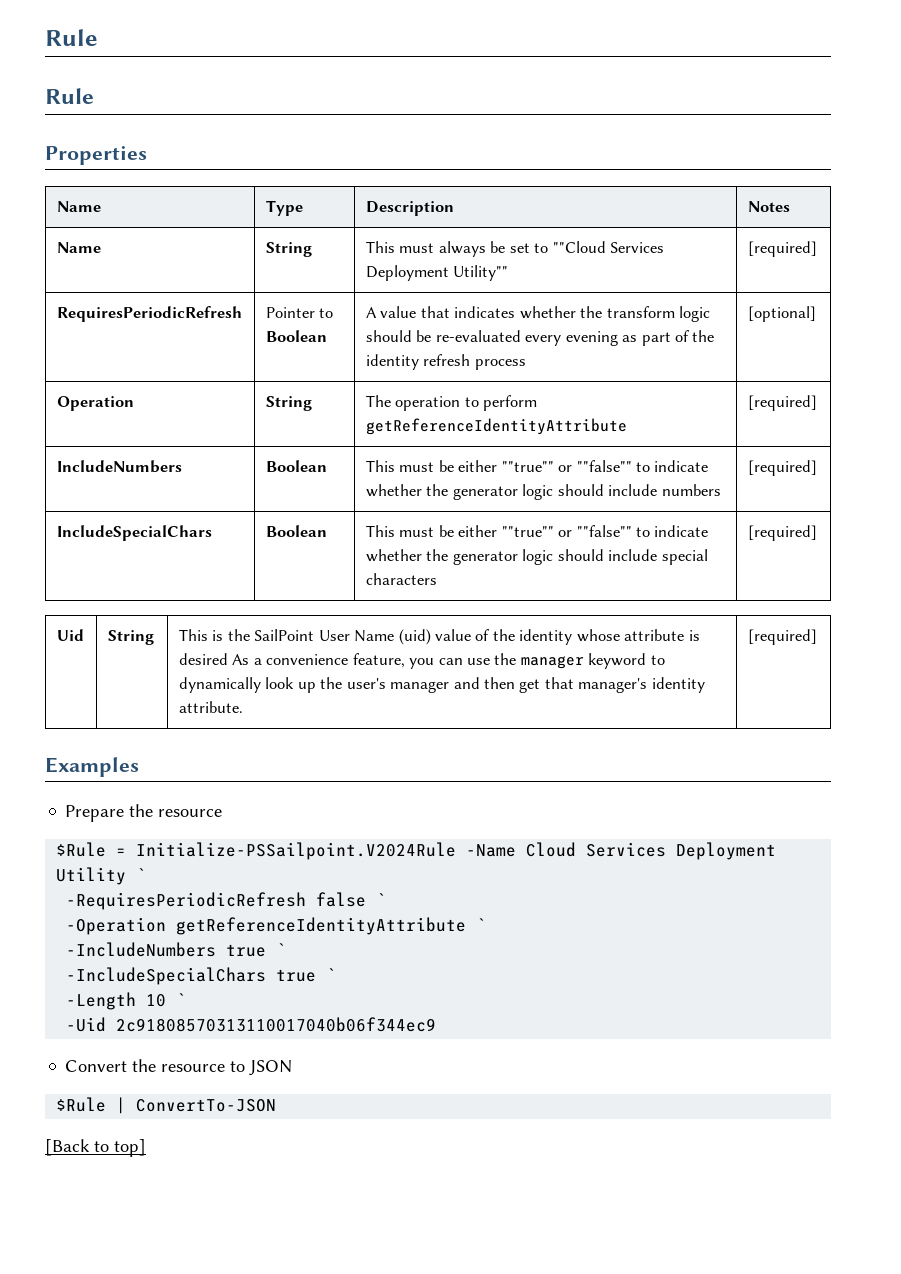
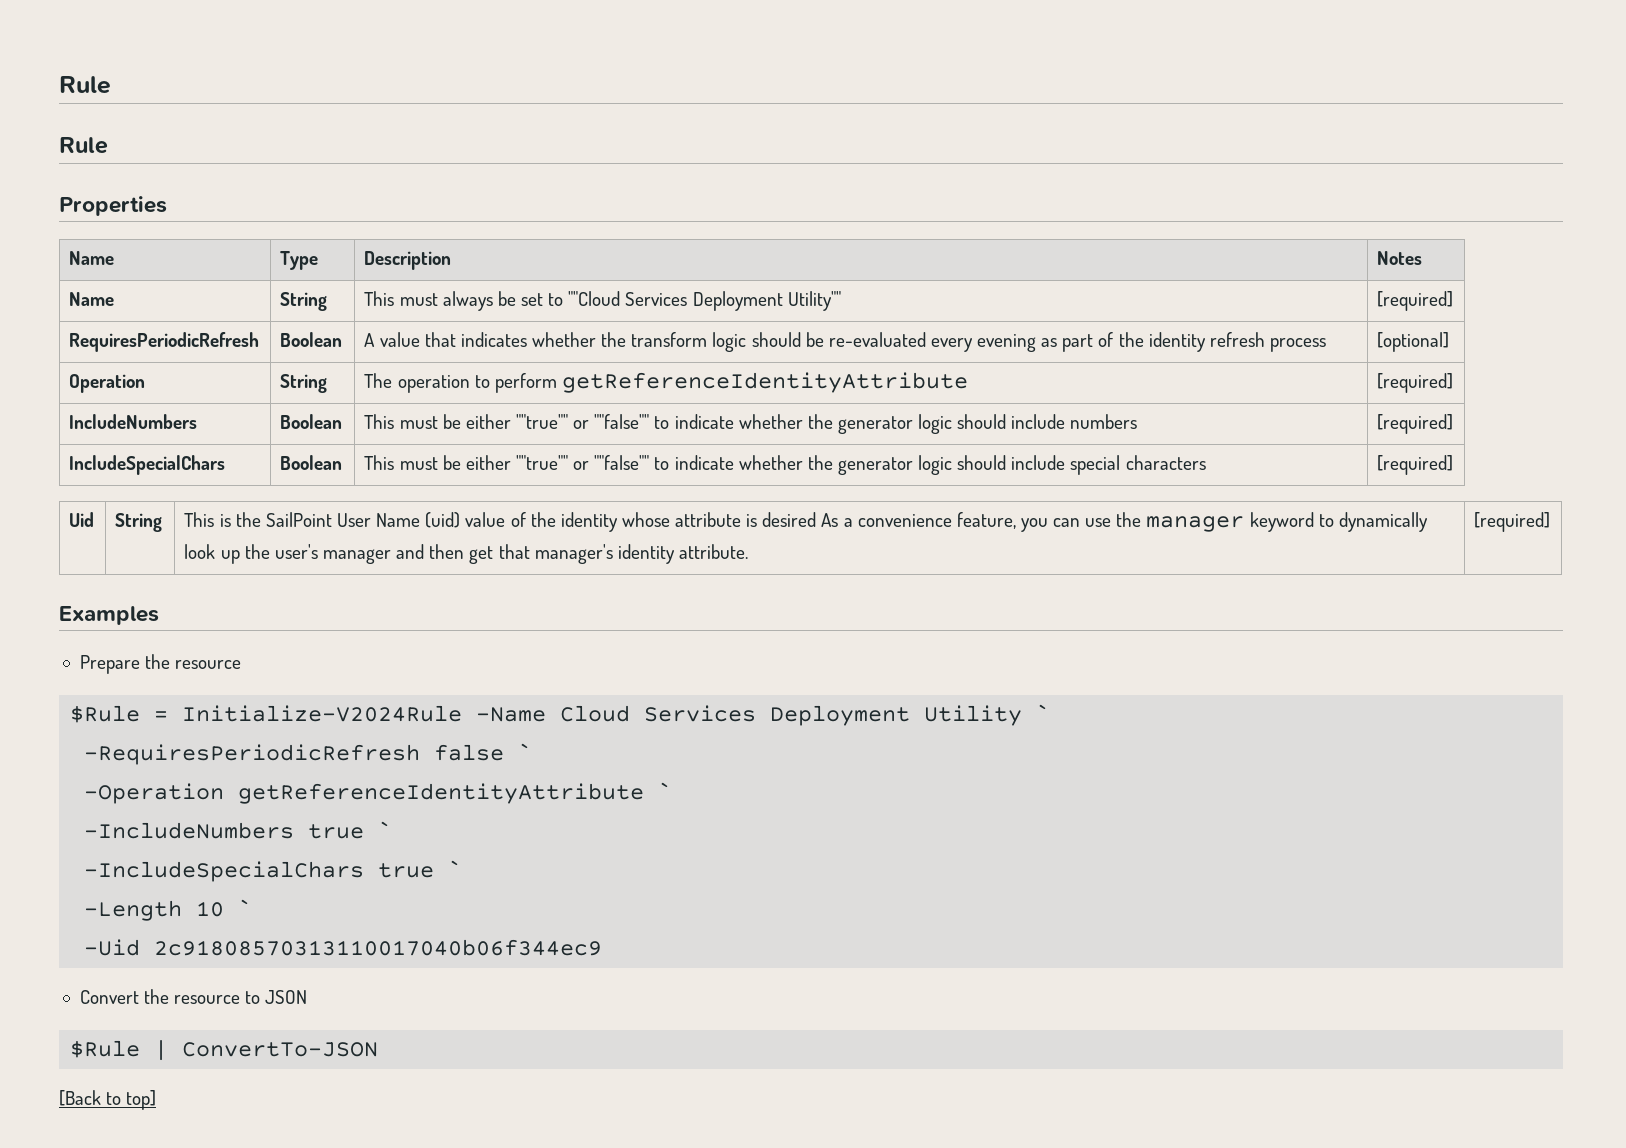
- RequiresPeriodicRefresh | Pointer to Boolean | A value that indicates whether the transform logic should be re-evaluated every evening as part of the identity refresh process | [optional]
+ RequiresPeriodicRefresh | Boolean | A value that indicates whether the transform logic should be re-evaluated every evening as part of the identity refresh process | [optional]
- $Rule = Initialize-PSSailpoint.V2024Rule -Name Cloud Services Deployment Utility `
+ $Rule = Initialize-V2024Rule -Name Cloud Services Deployment Utility `

